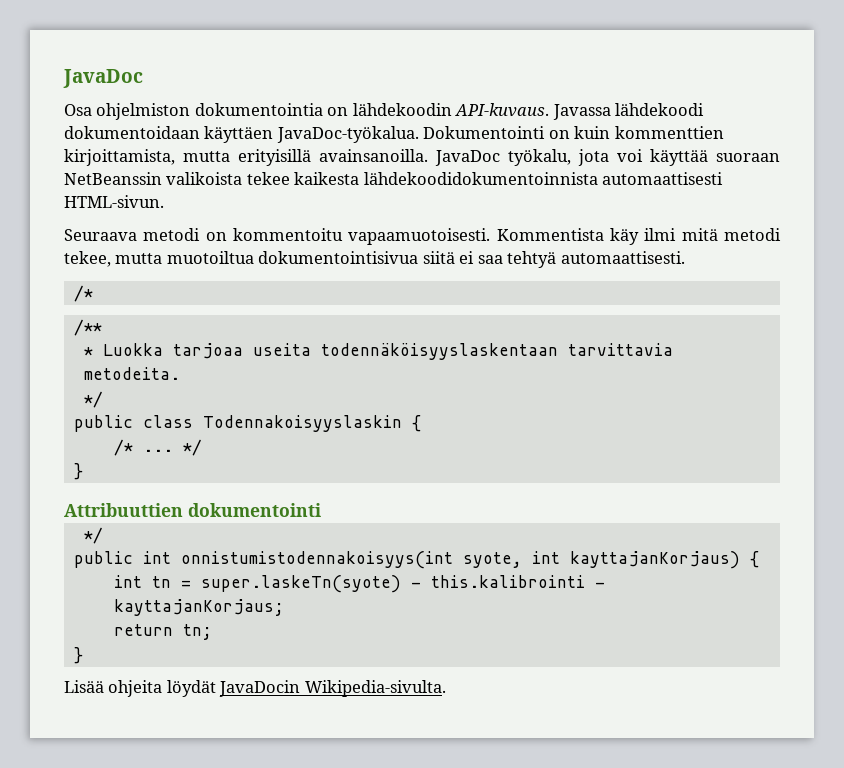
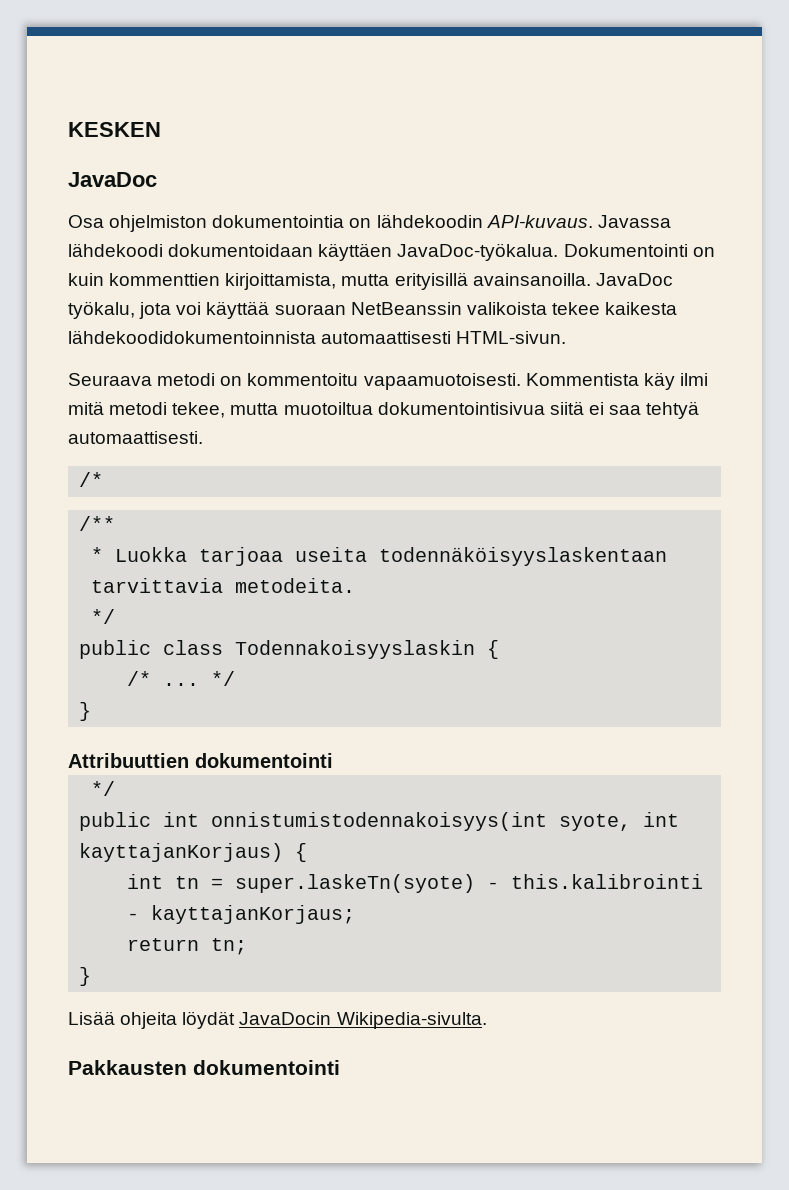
+ KESKEN
+ Pakkausten dokumentointi

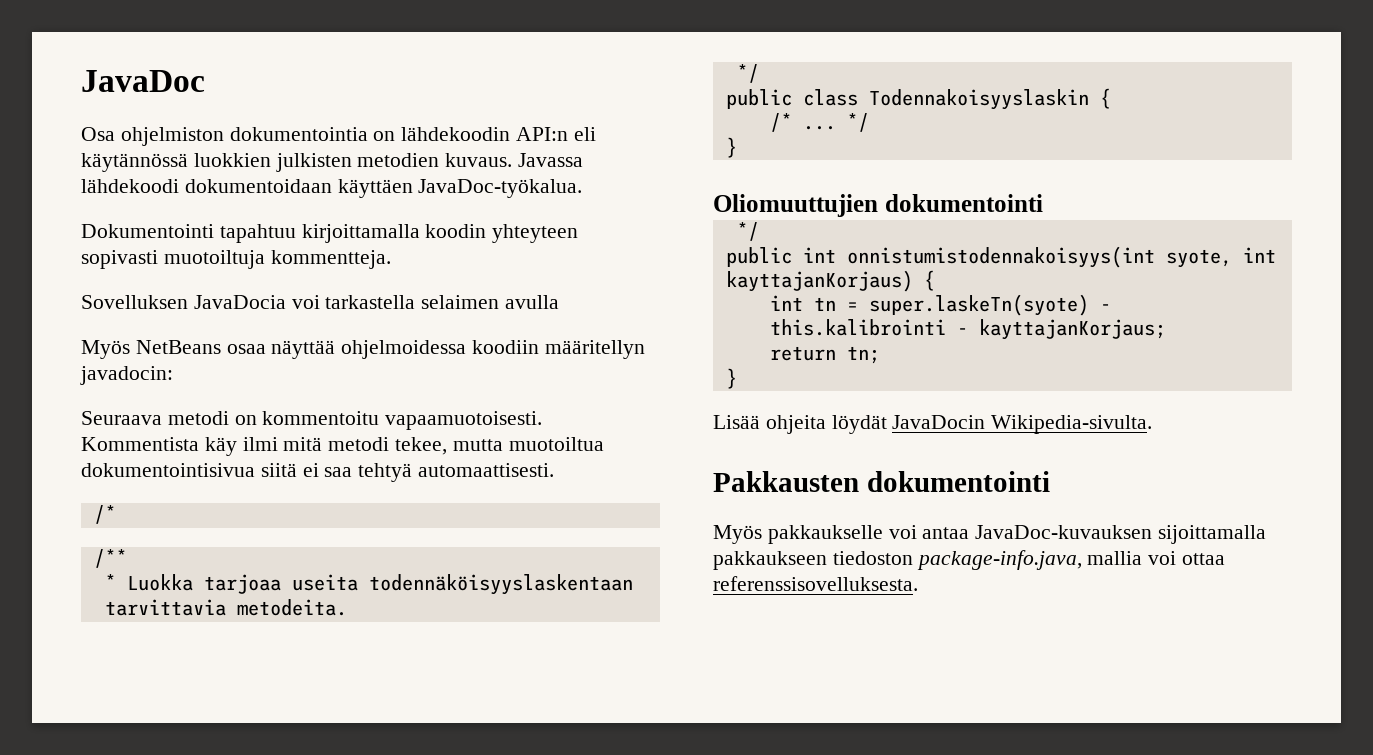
- KESKEN
- Osa ohjelmiston dokumentointia on lähdekoodin API-kuvaus.
+ Osa ohjelmiston dokumentointia on lähdekoodin API:n eli käytännössä luokkien julkisten metodien kuvaus.
- Javassa lähdekoodi dokumentoidaan käyttäen JavaDoc-työkalua. Dokumentointi on kuin kommenttien kirjoittamista, mutta erityisillä avainsanoilla. JavaDoc työkalu, jota voi käyttää suoraan NetBeanssin valikoista tekee kaikesta lähdekoodidokumentoinnista automaattisesti HTML-sivun.
+ Javassa lähdekoodi dokumentoidaan käyttäen JavaDoc-työkalua.
+ Dokumentointi tapahtuu kirjoittamalla koodin yhteyteen sopivasti muotoiltuja kommentteja.
+ Sovelluksen JavaDocia voi tarkastella selaimen avulla
+ Myös NetBeans osaa näyttää ohjelmoidessa koodiin määritellyn javadocin:
- Attribuuttien dokumentointi
+ Oliomuuttujien dokumentointi
+ Myös pakkaukselle voi antaa JavaDoc-kuvauksen sijoittamalla pakkaukseen tiedoston package-info.java, mallia voi ottaa referenssisovelluksesta.

